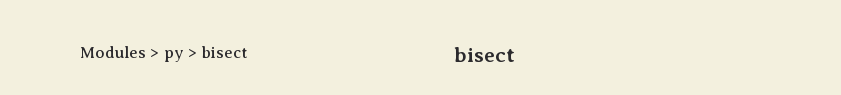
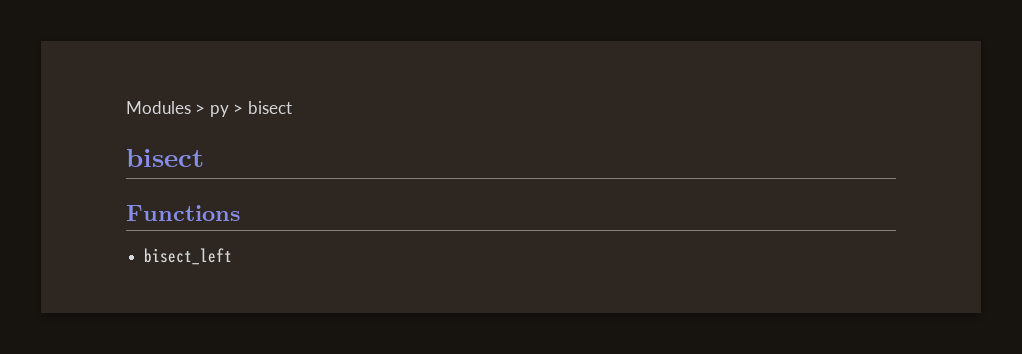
+ Functions
+ bisect_left

